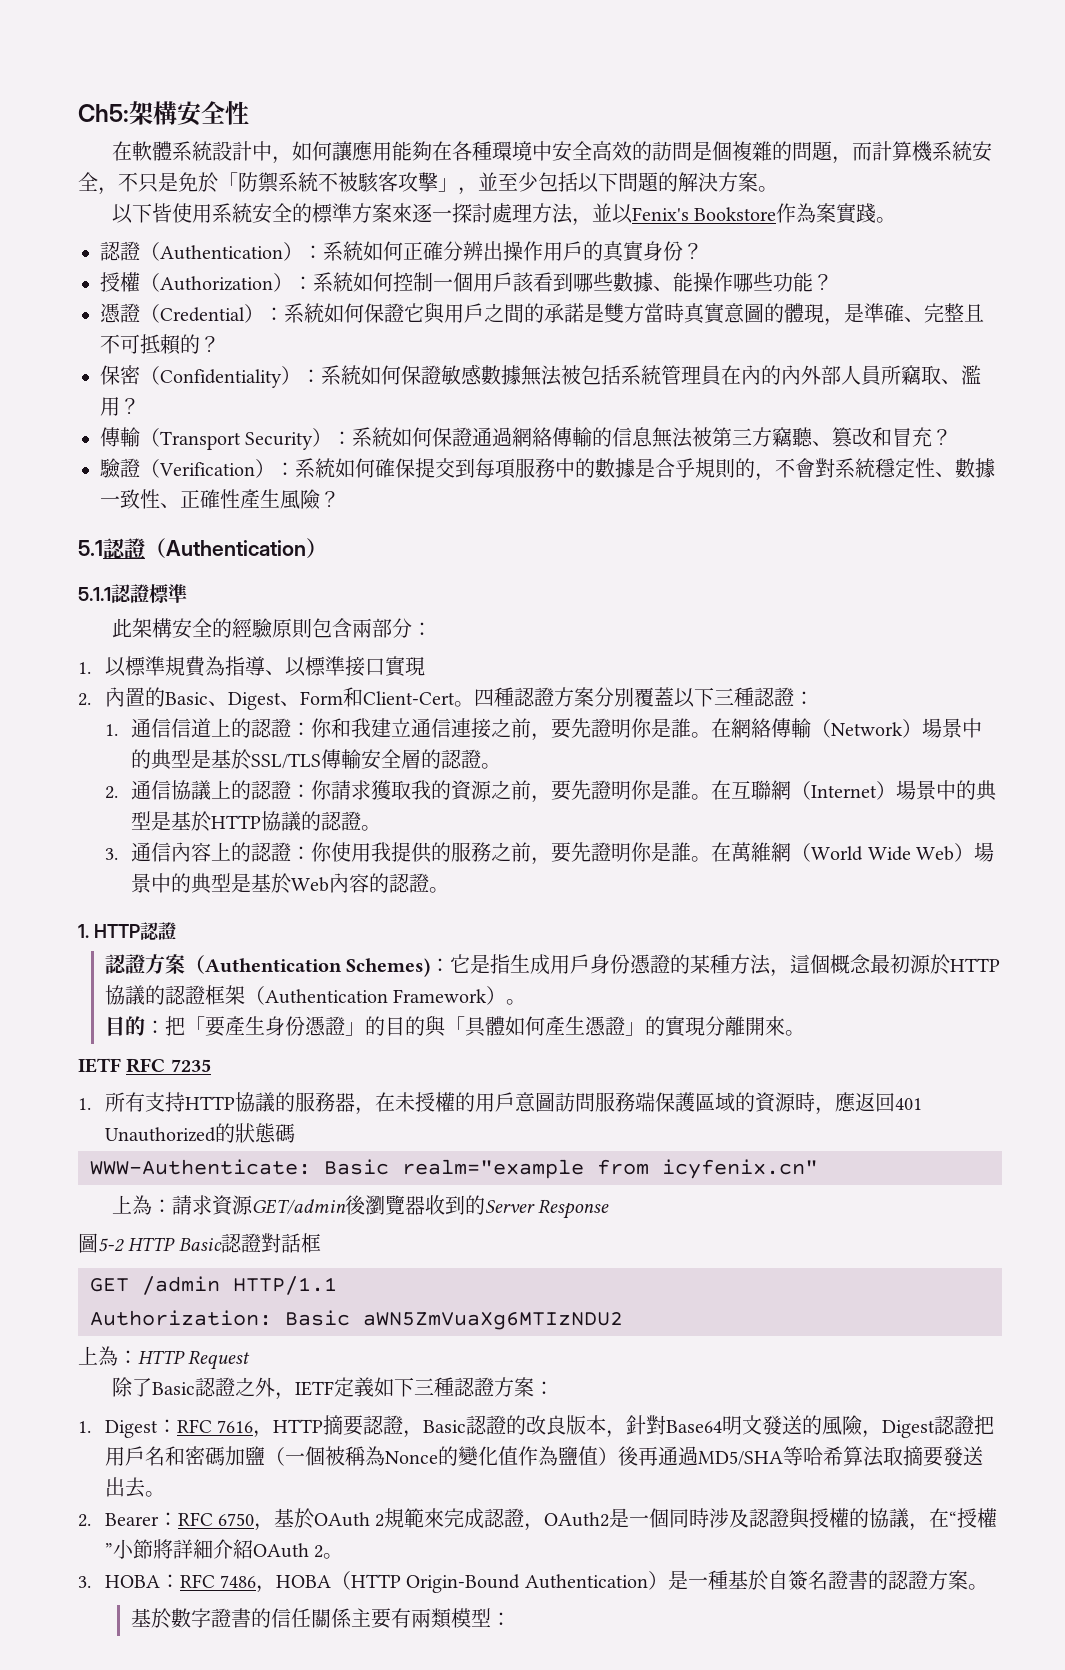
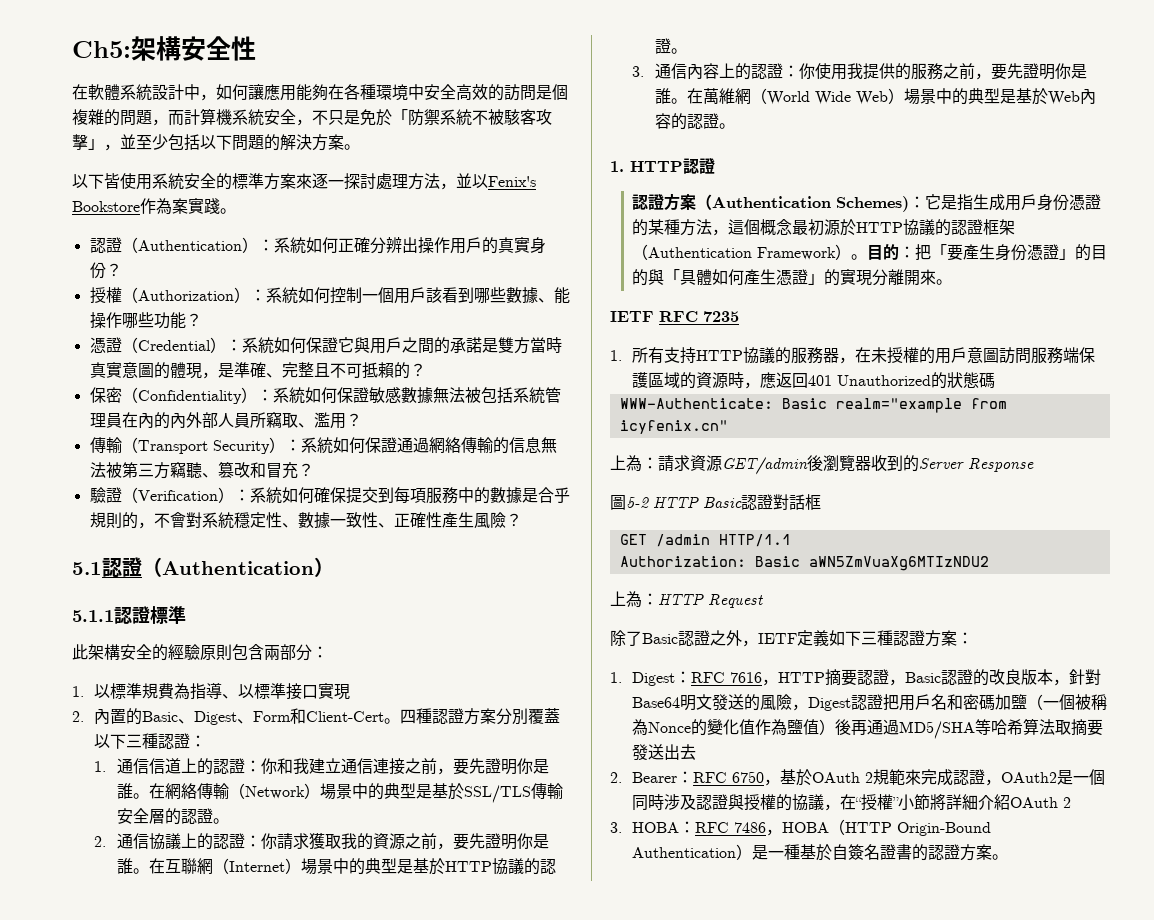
- 認證方案（Authentication Schemes)：它是指生成用戶身份憑證的某種方法，這個概念最初源於HTTP協議的認證框架（Authentication Framework）。
- 目的：把「要產生身份憑證」的目的與「具體如何產生憑證」的實現分離開來。
+ 認證方案（Authentication Schemes)：它是指生成用戶身份憑證的某種方法，這個概念最初源於HTTP協議的認證框架（Authentication Framework）。目的：把「要產生身份憑證」的目的與「具體如何產生憑證」的實現分離開來。
- 1. Digest：RFC 7616，HTTP摘要認證，Basic認證的改良版本，針對Base64明文發送的風險，Digest認證把用戶名和密碼加鹽（一個被稱為Nonce的變化值作為鹽值）後再通過MD5/SHA等哈希算法取摘要發送出去。
+ 1. Digest：RFC 7616，HTTP摘要認證，Basic認證的改良版本，針對Base64明文發送的風險，Digest認證把用戶名和密碼加鹽（一個被稱為Nonce的變化值作為鹽值）後再通過MD5/SHA等哈希算法取摘要發送出去
- 2. Bearer：RFC 6750，基於OAuth 2規範來完成認證，OAuth2是一個同時涉及認證與授權的協議，在“授權”小節將詳細介紹OAuth 2。
+ 2. Bearer：RFC 6750，基於OAuth 2規範來完成認證，OAuth2是一個同時涉及認證與授權的協議，在“授權”小節將詳細介紹OAuth 2
- 基於數字證書的信任關係主要有兩類模型：

